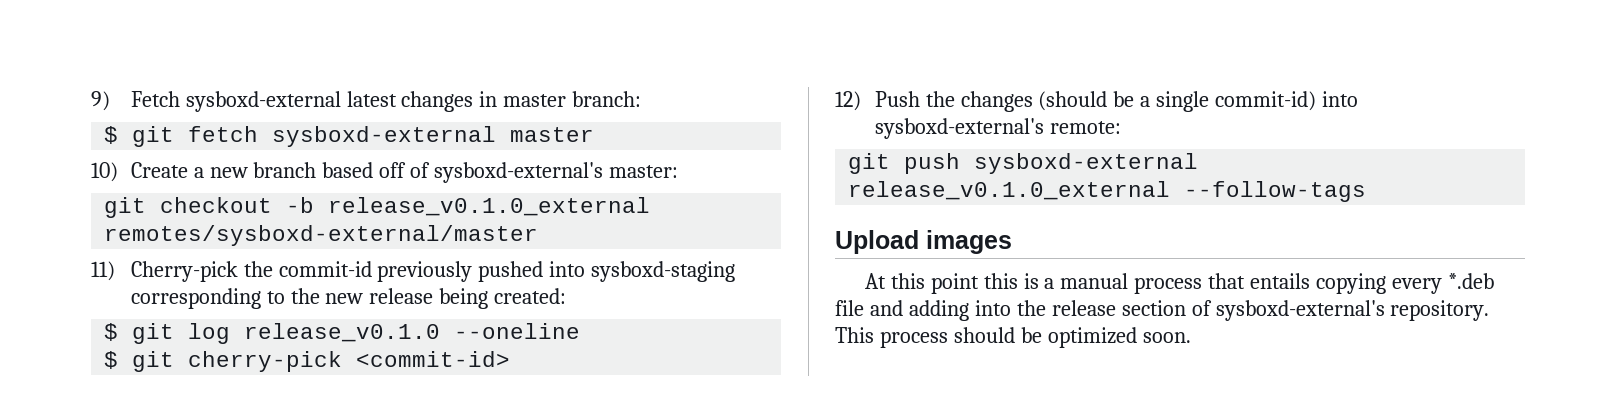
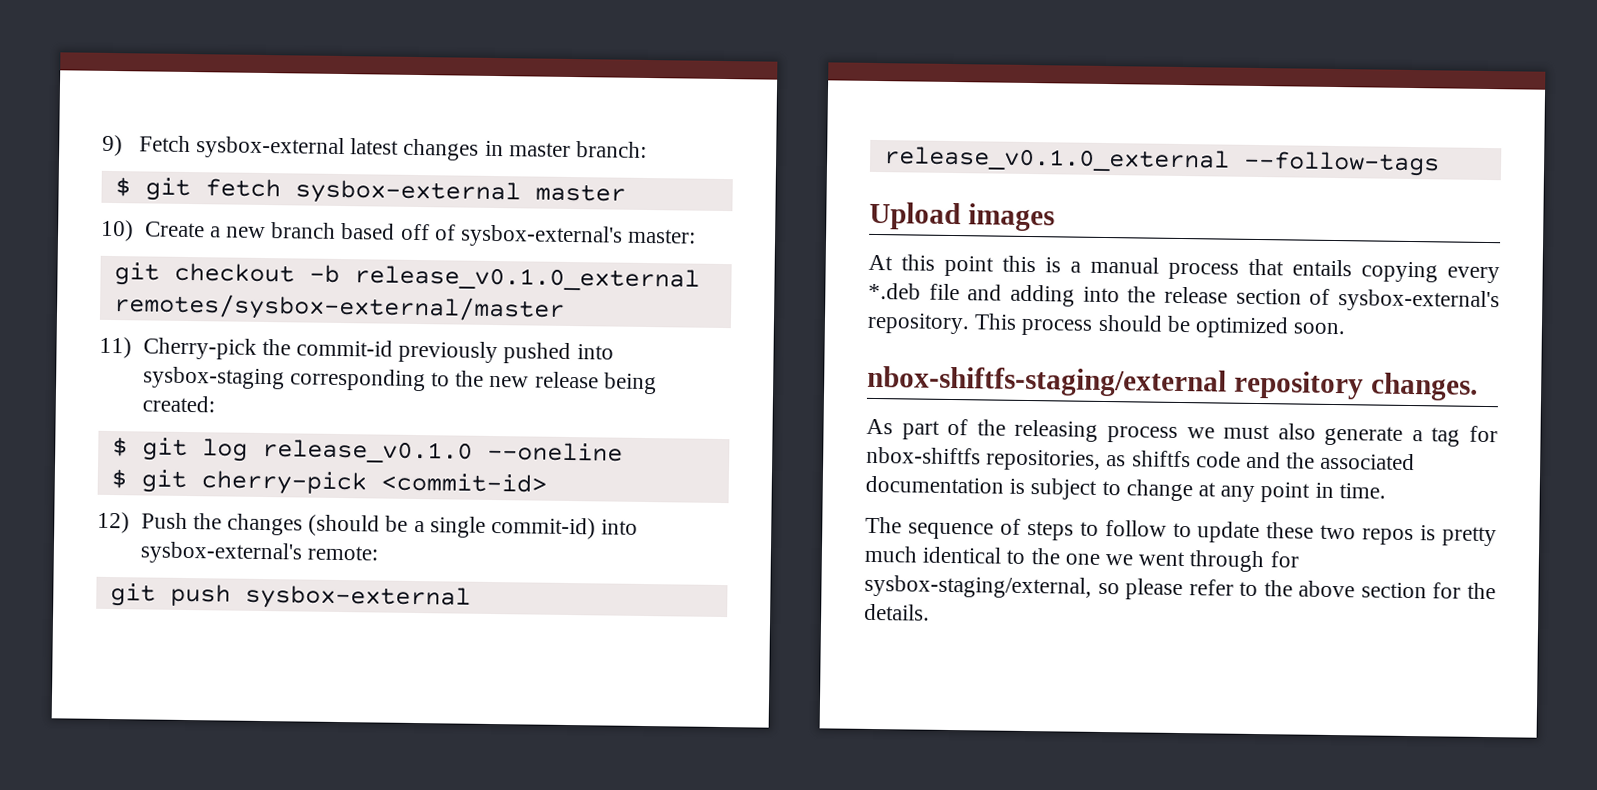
- 9) Fetch sysboxd-external latest changes in master branch:
+ 9) Fetch sysbox-external latest changes in master branch:
- $ git fetch sysboxd-external master
+ $ git fetch sysbox-external master
- 10) Create a new branch based off of sysboxd-external's master:
+ 10) Create a new branch based off of sysbox-external's master:
- git checkout -b release_v0.1.0_external remotes/sysboxd-external/master
+ git checkout -b release_v0.1.0_external remotes/sysbox-external/master
- 11) Cherry-pick the commit-id previously pushed into sysboxd-staging corresponding to the new release being created:
+ 11) Cherry-pick the commit-id previously pushed into sysbox-staging corresponding to the new release being created:
- 12) Push the changes (should be a single commit-id) into sysboxd-external's remote:
+ 12) Push the changes (should be a single commit-id) into sysbox-external's remote:
- git push sysboxd-external release_v0.1.0_external --follow-tags
+ git push sysbox-external release_v0.1.0_external --follow-tags
- At this point this is a manual process that entails copying every *.deb file and adding into the release section of sysboxd-external's repository.
+ At this point this is a manual process that entails copying every *.deb file and adding into the release section of sysbox-external's repository.
+ nbox-shiftfs-staging/external repository changes.
+ As part of the releasing process we must also generate a tag for nbox-shiftfs repositories, as shiftfs code and the associated documentation is subject to change at any point in time.
+ The sequence of steps to follow to update these two repos is pretty much identical to the one we went through for sysbox-staging/external, so please refer to the above section for the details.

